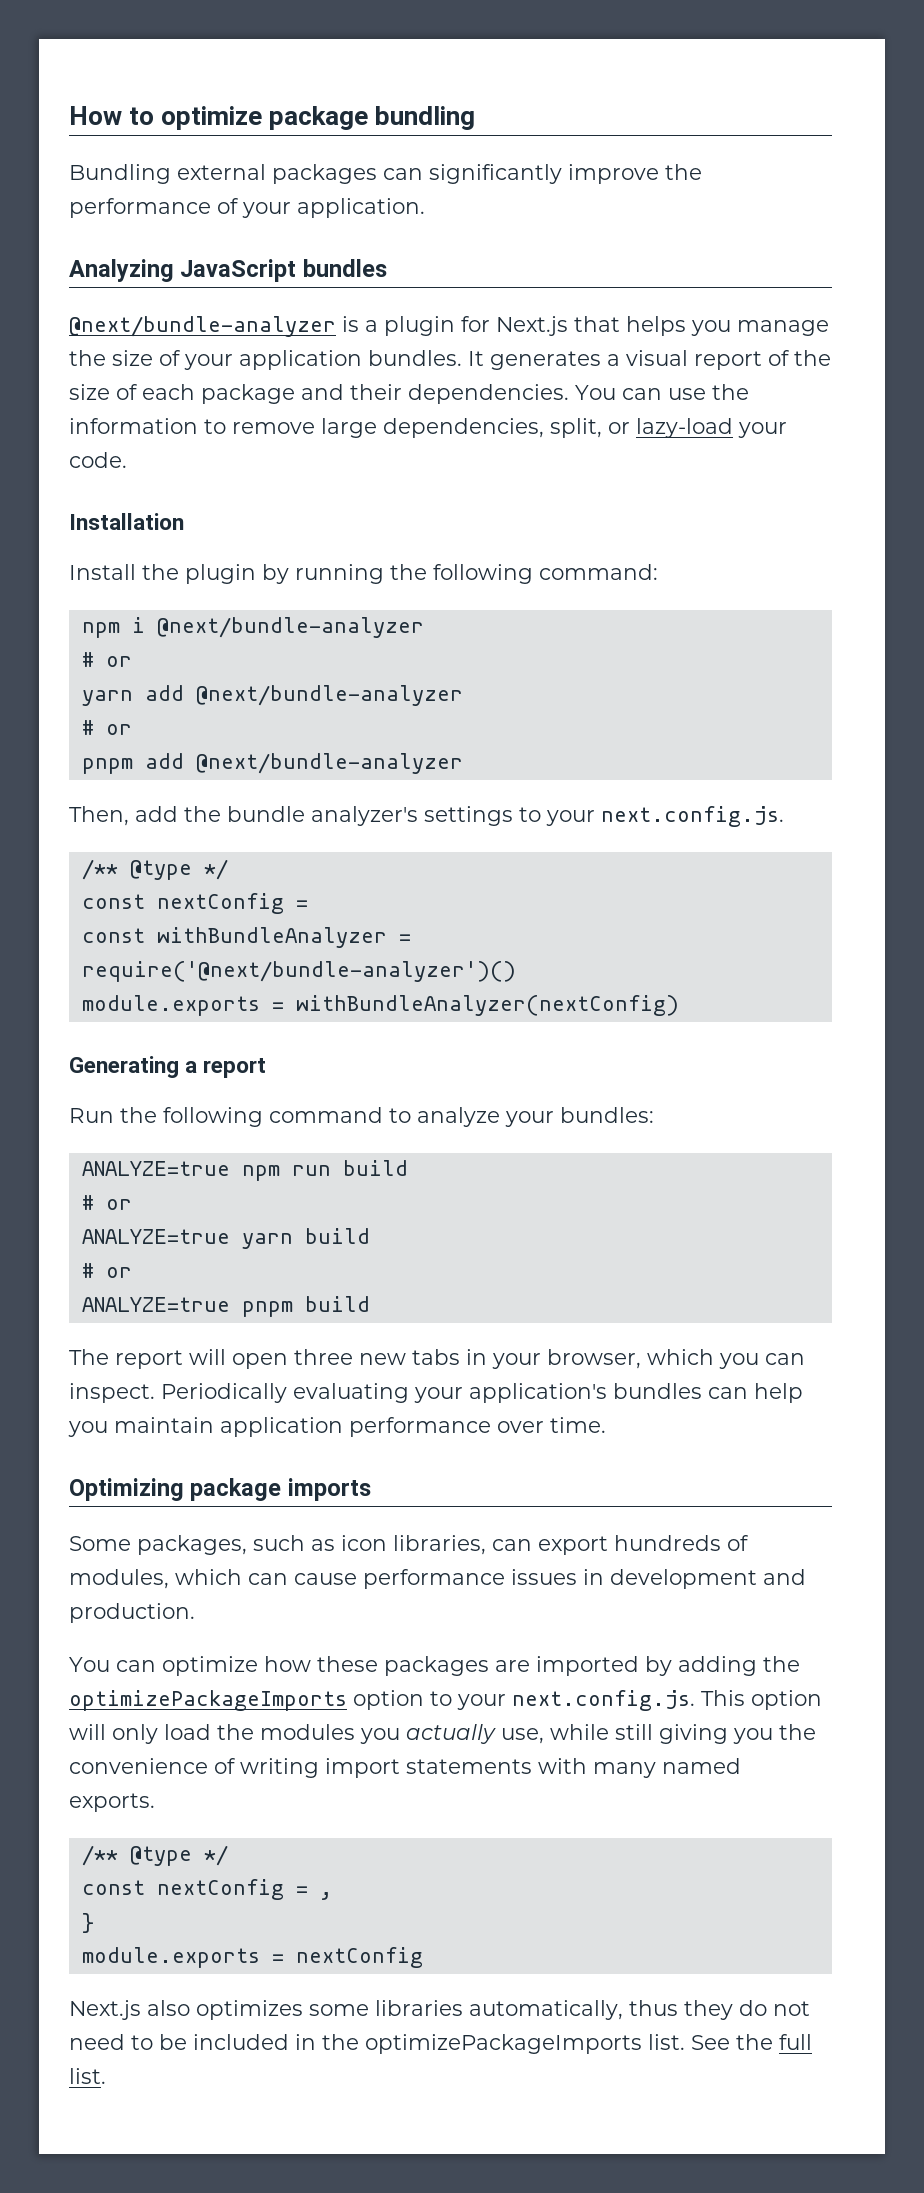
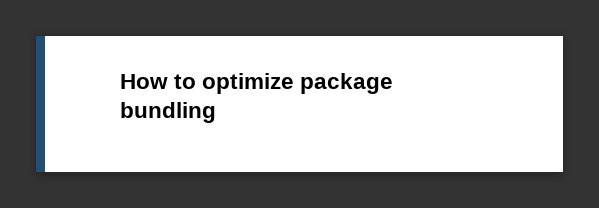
- Bundling external packages can significantly improve the performance of your application.
- Analyzing JavaScript bundles
- @next/bundle-analyzer is a plugin for Next.js that helps you manage the size of your application bundles. It generates a visual report of the size of each package and their dependencies. You can use the information to remove large dependencies, split, or lazy-load your code.
- Installation
- Install the plugin by running the following command:
- npm i @next/bundle-analyzer
- # or
- yarn add @next/bundle-analyzer
- # or
- pnpm add @next/bundle-analyzer
- Then, add the bundle analyzer's settings to your next.config.js.
- /** @type */
- const nextConfig =
- const withBundleAnalyzer = require('@next/bundle-analyzer')()
- module.exports = withBundleAnalyzer(nextConfig)
- Generating a report
- Run the following command to analyze your bundles:
- ANALYZE=true npm run build
- # or
- ANALYZE=true yarn build
- # or
- ANALYZE=true pnpm build
- The report will open three new tabs in your browser, which you can inspect. Periodically evaluating your application's bundles can help you maintain application performance over time.
- Optimizing package imports
- Some packages, such as icon libraries, can export hundreds of modules, which can cause performance issues in development and production.
- You can optimize how these packages are imported by adding the optimizePackageImports option to your next.config.js. This option will only load the modules you actually use, while still giving you the convenience of writing import statements with many named exports.
- /** @type */
- const nextConfig = ,
- }
- module.exports = nextConfig
- Next.js also optimizes some libraries automatically, thus they do not need to be included in the optimizePackageImports list. See the full list.

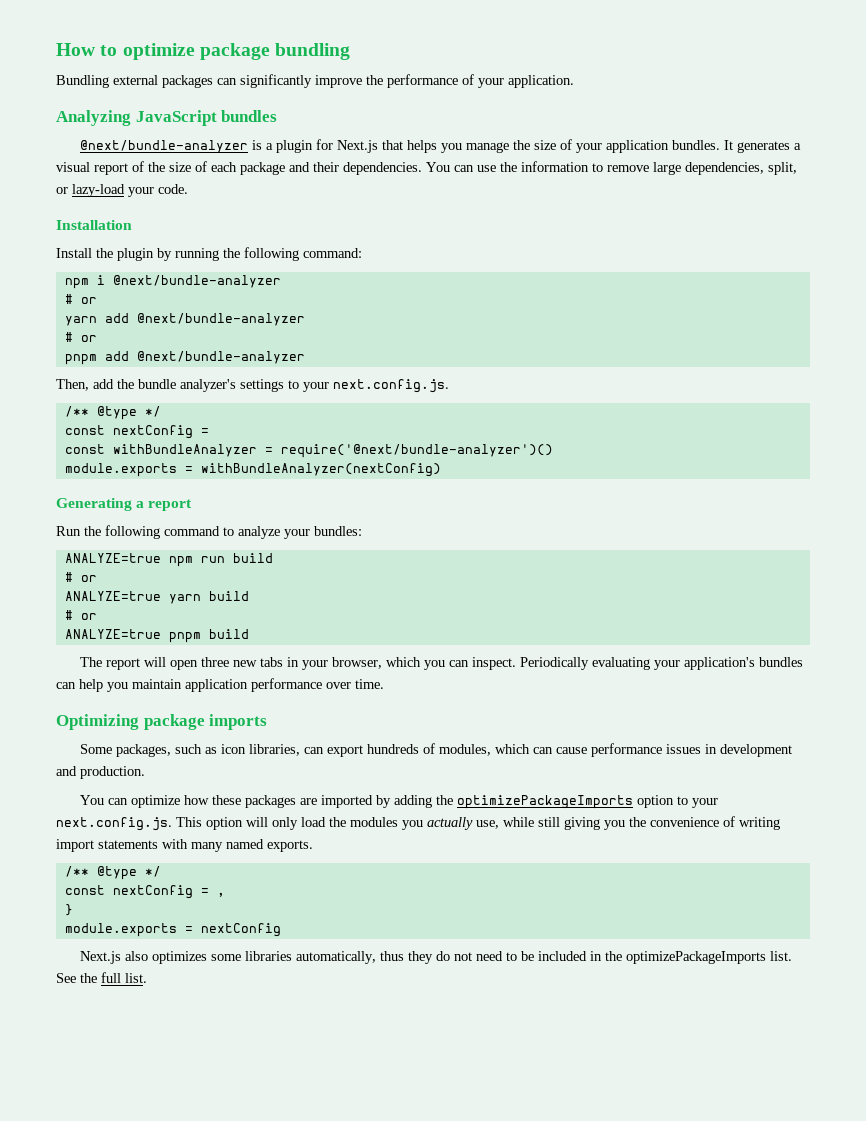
+ Bundling external packages can significantly improve the performance of your application.
+ Analyzing JavaScript bundles
+ @next/bundle-analyzer is a plugin for Next.js that helps you manage the size of your application bundles. It generates a visual report of the size of each package and their dependencies. You can use the information to remove large dependencies, split, or lazy-load your code.
+ Installation
+ Install the plugin by running the following command:
+ npm i @next/bundle-analyzer
+ # or
+ yarn add @next/bundle-analyzer
+ # or
+ pnpm add @next/bundle-analyzer
+ Then, add the bundle analyzer's settings to your next.config.js.
+ /** @type */
+ const nextConfig =
+ const withBundleAnalyzer = require('@next/bundle-analyzer')()
+ module.exports = withBundleAnalyzer(nextConfig)
+ Generating a report
+ Run the following command to analyze your bundles:
+ ANALYZE=true npm run build
+ # or
+ ANALYZE=true yarn build
+ # or
+ ANALYZE=true pnpm build
+ The report will open three new tabs in your browser, which you can inspect. Periodically evaluating your application's bundles can help you maintain application performance over time.
+ Optimizing package imports
+ Some packages, such as icon libraries, can export hundreds of modules, which can cause performance issues in development and production.
+ You can optimize how these packages are imported by adding the optimizePackageImports option to your next.config.js. This option will only load the modules you actually use, while still giving you the convenience of writing import statements with many named exports.
+ /** @type */
+ const nextConfig = ,
+ }
+ module.exports = nextConfig
+ Next.js also optimizes some libraries automatically, thus they do not need to be included in the optimizePackageImports list. See the full list.

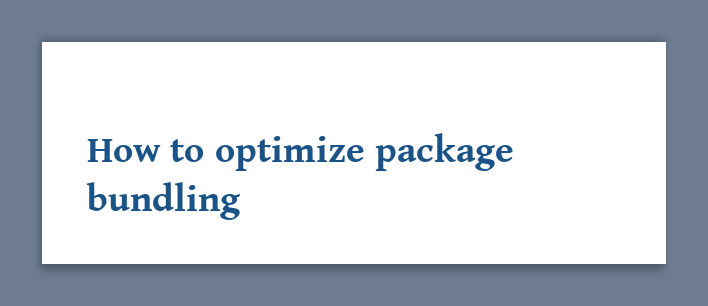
- Bundling external packages can significantly improve the performance of your application.
- Analyzing JavaScript bundles
- @next/bundle-analyzer is a plugin for Next.js that helps you manage the size of your application bundles. It generates a visual report of the size of each package and their dependencies. You can use the information to remove large dependencies, split, or lazy-load your code.
- Installation
- Install the plugin by running the following command:
- npm i @next/bundle-analyzer
- # or
- yarn add @next/bundle-analyzer
- # or
- pnpm add @next/bundle-analyzer
- Then, add the bundle analyzer's settings to your next.config.js.
- /** @type */
- const nextConfig =
- const withBundleAnalyzer = require('@next/bundle-analyzer')()
- module.exports = withBundleAnalyzer(nextConfig)
- Generating a report
- Run the following command to analyze your bundles:
- ANALYZE=true npm run build
- # or
- ANALYZE=true yarn build
- # or
- ANALYZE=true pnpm build
- The report will open three new tabs in your browser, which you can inspect. Periodically evaluating your application's bundles can help you maintain application performance over time.
- Optimizing package imports
- Some packages, such as icon libraries, can export hundreds of modules, which can cause performance issues in development and production.
- You can optimize how these packages are imported by adding the optimizePackageImports option to your next.config.js. This option will only load the modules you actually use, while still giving you the convenience of writing import statements with many named exports.
- /** @type */
- const nextConfig = ,
- }
- module.exports = nextConfig
- Next.js also optimizes some libraries automatically, thus they do not need to be included in the optimizePackageImports list. See the full list.

